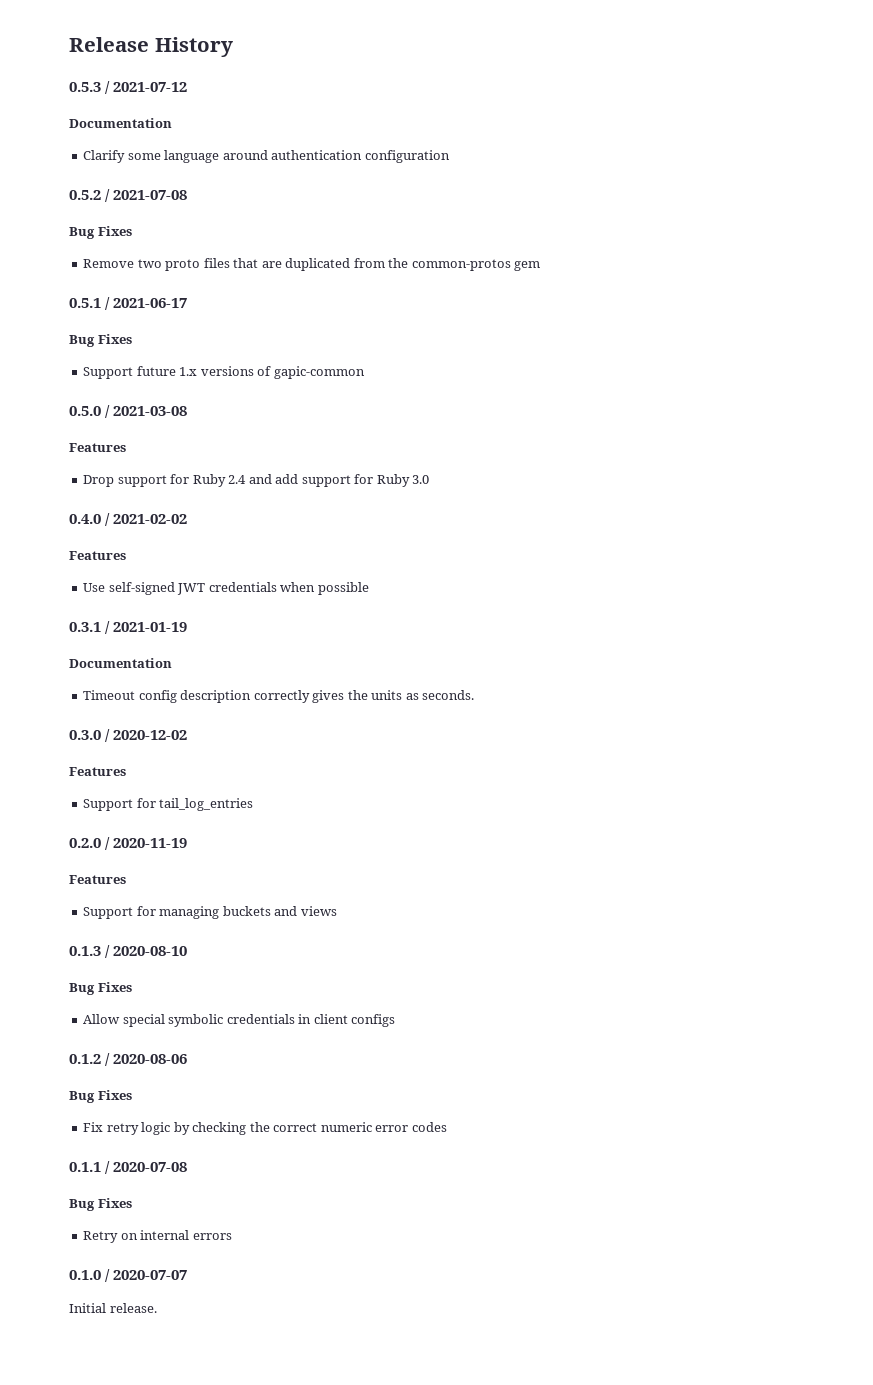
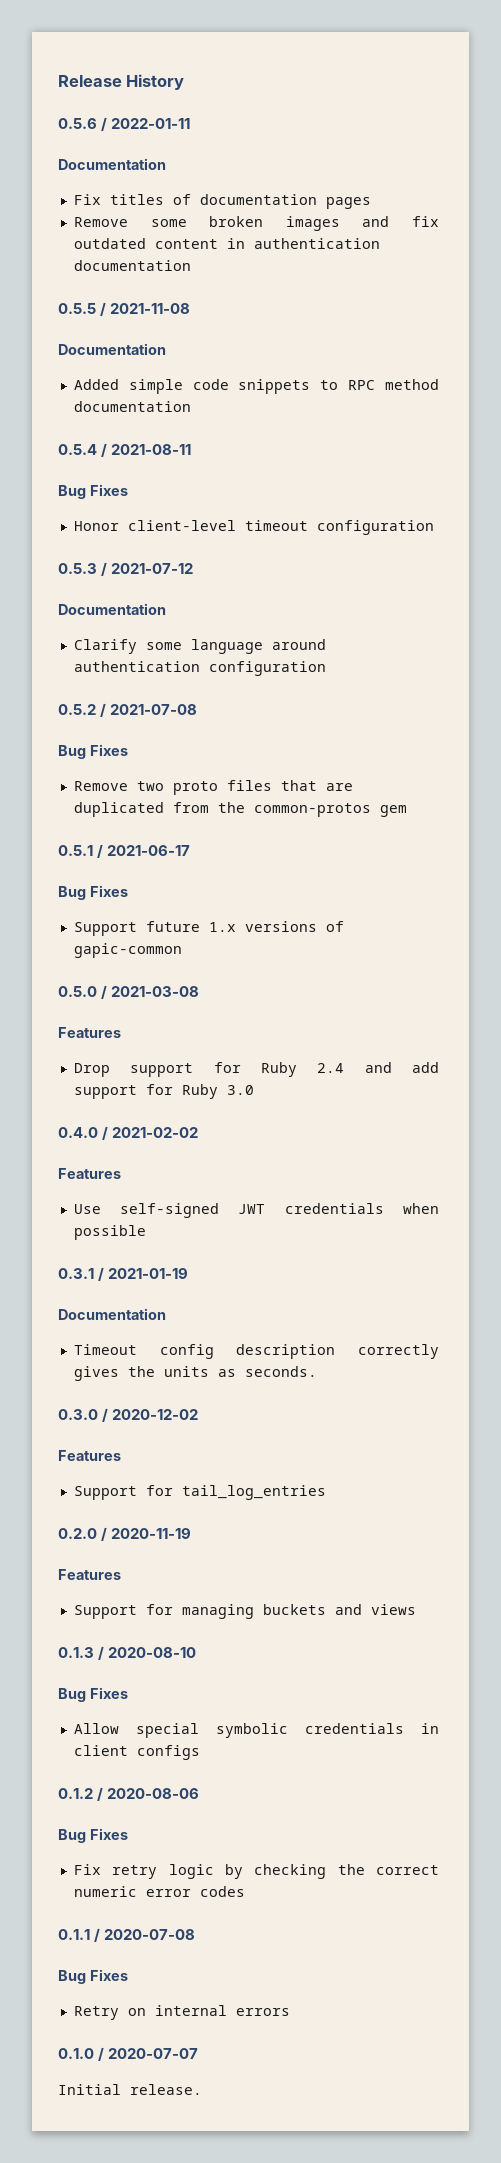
+ 0.5.6 / 2022-01-11
+ Documentation
+ Fix titles of documentation pages
+ Remove some broken images and fix outdated content in authentication documentation
+ 0.5.5 / 2021-11-08
+ Documentation
+ Added simple code snippets to RPC method documentation
+ 0.5.4 / 2021-08-11
+ Bug Fixes
+ Honor client-level timeout configuration

